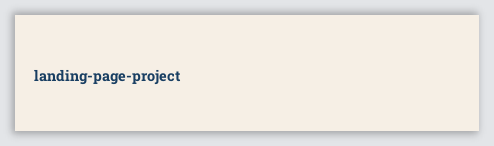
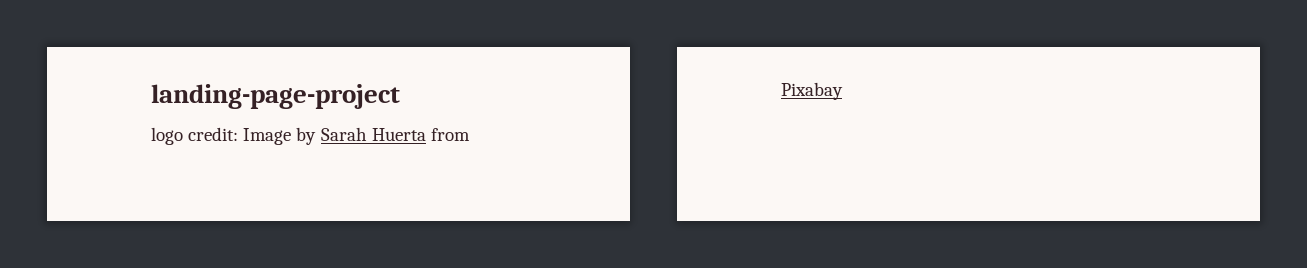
+ logo credit: Image by Sarah Huerta from Pixabay

